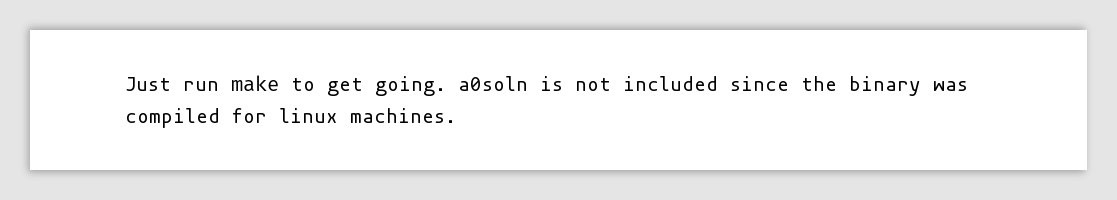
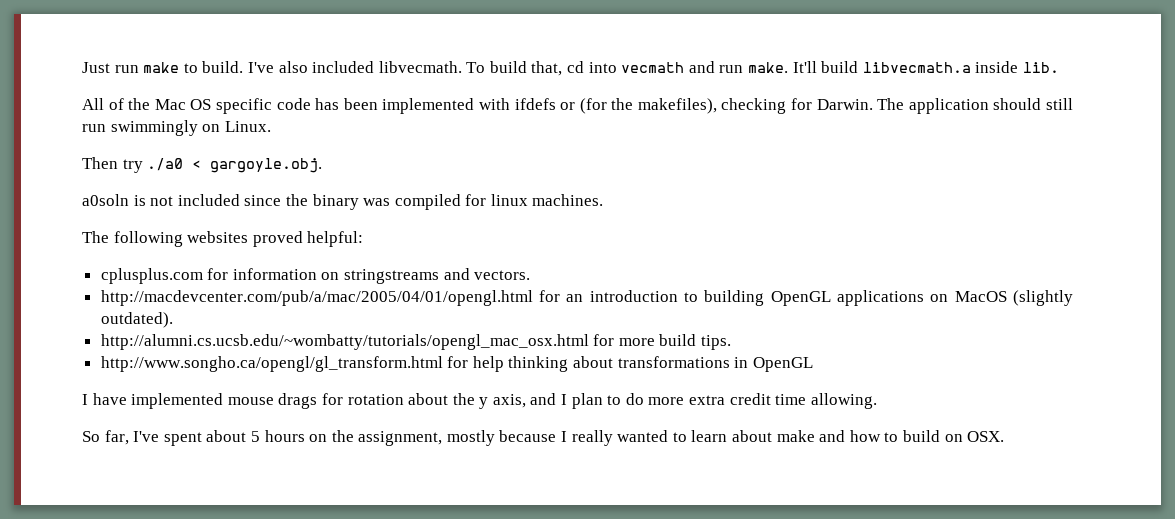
- Just run make to get going. a0soln is not included since the binary was compiled for linux machines.
+ Just run make to build. I've also included libvecmath. To build that, cd into vecmath and run make. It'll build libvecmath.a inside lib.
+ All of the Mac OS specific code has been implemented with ifdefs or (for the makefiles), checking for Darwin. The application should still run swimmingly on Linux.
+ Then try ./a0 < gargoyle.obj.
+ a0soln is not included since the binary was compiled for linux machines.
+ The following websites proved helpful:
+ cplusplus.com for information on stringstreams and vectors.
+ http://macdevcenter.com/pub/a/mac/2005/04/01/opengl.html for an introduction to building OpenGL applications on MacOS (slightly outdated).
+ http://alumni.cs.ucsb.edu/~wombatty/tutorials/opengl_mac_osx.html for more build tips.
+ http://www.songho.ca/opengl/gl_transform.html for help thinking about transformations in OpenGL
+ I have implemented mouse drags for rotation about the y axis, and I plan to do more extra credit time allowing.
+ So far, I've spent about 5 hours on the assignment, mostly because I really wanted to learn about make and how to build on OSX.

